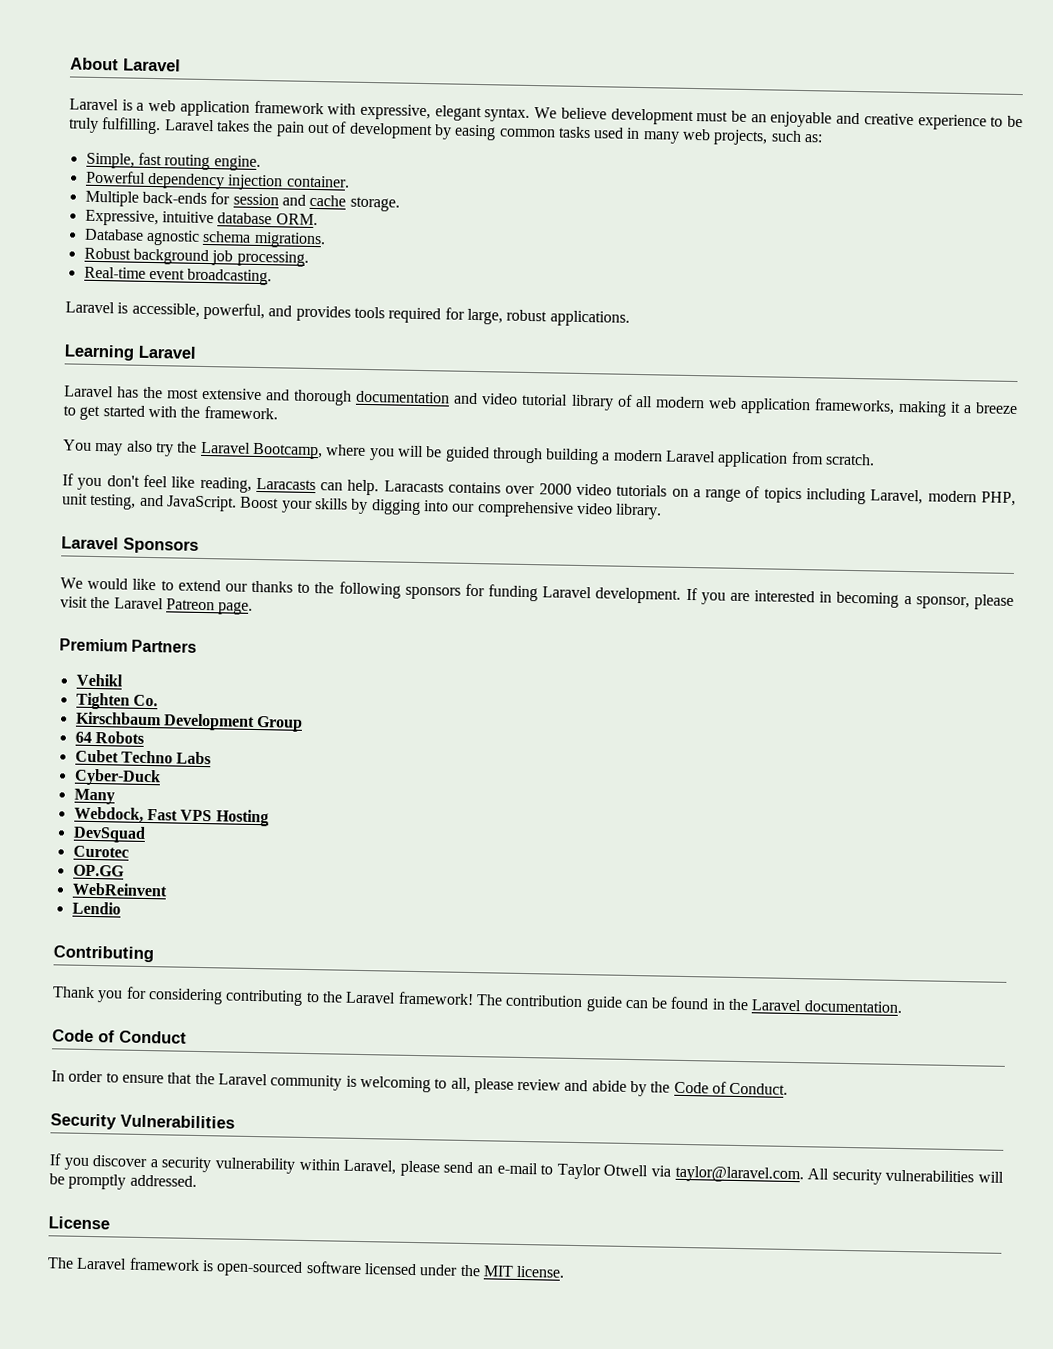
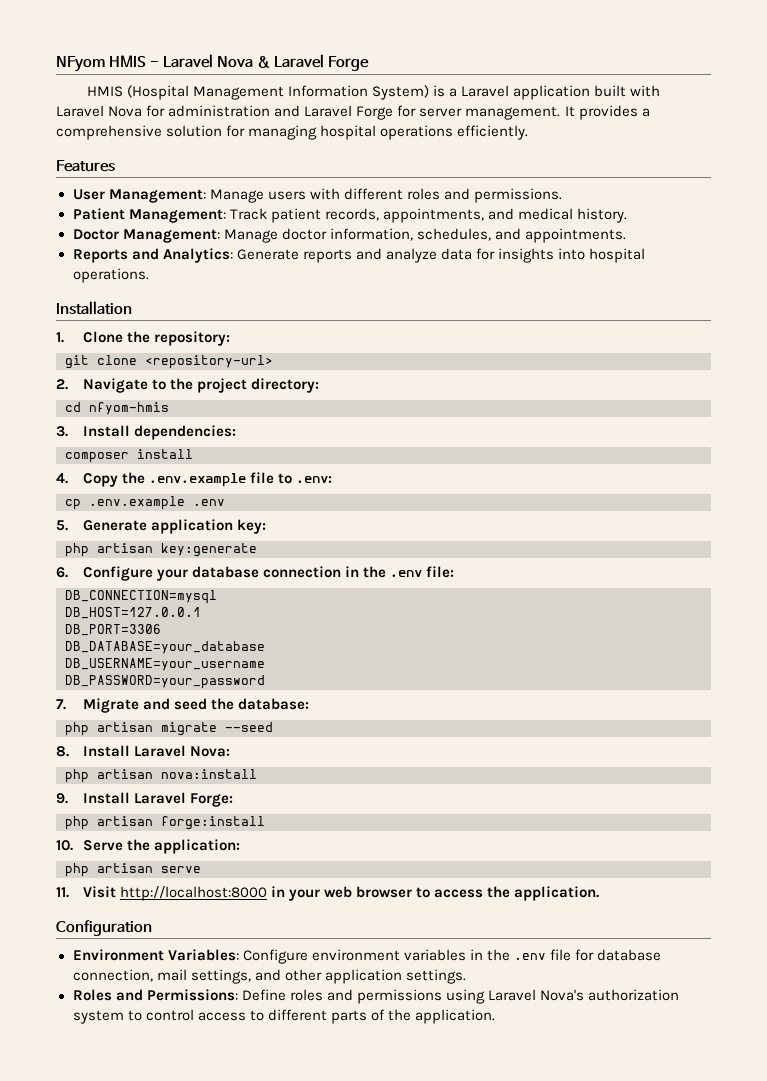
- About Laravel
- Laravel is a web application framework with expressive, elegant syntax. We believe development must be an enjoyable and creative experience to be truly fulfilling. Laravel takes the pain out of development by easing common tasks used in many web projects, such as:
- Simple, fast routing engine.
- Powerful dependency injection container.
- Multiple back-ends for session and cache storage.
- Expressive, intuitive database ORM.
- Database agnostic schema migrations.
- Robust background job processing.
- Real-time event broadcasting.
- Laravel is accessible, powerful, and provides tools required for large, robust applications.
- Learning Laravel
- Laravel has the most extensive and thorough documentation and video tutorial library of all modern web application frameworks, making it a breeze to get started with the framework.
- You may also try the Laravel Bootcamp, where you will be guided through building a modern Laravel application from scratch.
- If you don't feel like reading, Laracasts can help. Laracasts contains over 2000 video tutorials on a range of topics including Laravel, modern PHP, unit testing, and JavaScript. Boost your skills by digging into our comprehensive video library.
- Laravel Sponsors
- We would like to extend our thanks to the following sponsors for funding Laravel development. If you are interested in becoming a sponsor, please visit the Laravel Patreon page.
- Premium Partners
- Vehikl
- Tighten Co.
- Kirschbaum Development Group
- 64 Robots
- Cubet Techno Labs
- Cyber-Duck
- Many
- Webdock, Fast VPS Hosting
- DevSquad
- Curotec
- OP.GG
- WebReinvent
- Lendio
- Contributing
- Thank you for considering contributing to the Laravel framework! The contribution guide can be found in the Laravel documentation.
- Code of Conduct
- In order to ensure that the Laravel community is welcoming to all, please review and abide by the Code of Conduct.
- Security Vulnerabilities
- If you discover a security vulnerability within Laravel, please send an e-mail to Taylor Otwell via taylor@laravel.com. All security vulnerabilities will be promptly addressed.
- License
- The Laravel framework is open-sourced software licensed under the MIT license.
+ NFyom HMIS - Laravel Nova & Laravel Forge
+ HMIS (Hospital Management Information System) is a Laravel application built with Laravel Nova for administration and Laravel Forge for server management. It provides a comprehensive solution for managing hospital operations efficiently.
+ Features
+ User Management: Manage users with different roles and permissions.
+ Patient Management: Track patient records, appointments, and medical history.
+ Doctor Management: Manage doctor information, schedules, and appointments.
+ Reports and Analytics: Generate reports and analyze data for insights into hospital operations.
+ Installation
+ 1. Clone the repository:
+ git clone <repository-url>
+ 2. Navigate to the project directory:
+ cd nfyom-hmis
+ 3. Install dependencies:
+ composer install
+ 4. Copy the .env.example file to .env:
+ cp .env.example .env
+ 5. Generate application key:
+ php artisan key:generate
+ 6. Configure your database connection in the .env file:
+ DB_CONNECTION=mysql
+ DB_HOST=127.0.0.1
+ DB_PORT=3306
+ DB_DATABASE=your_database
+ DB_USERNAME=your_username
+ DB_PASSWORD=your_password
+ 7. Migrate and seed the database:
+ php artisan migrate --seed
+ 8. Install Laravel Nova:
+ php artisan nova:install
+ 9. Install Laravel Forge:
+ php artisan forge:install
+ 10. Serve the application:
+ php artisan serve
+ 11. Visit http://localhost:8000 in your web browser to access the application.
+ Configuration
+ Environment Variables: Configure environment variables in the .env file for database connection, mail settings, and other application settings.
+ Roles and Permissions: Define roles and permissions using Laravel Nova's authorization system to control access to different parts of the application.

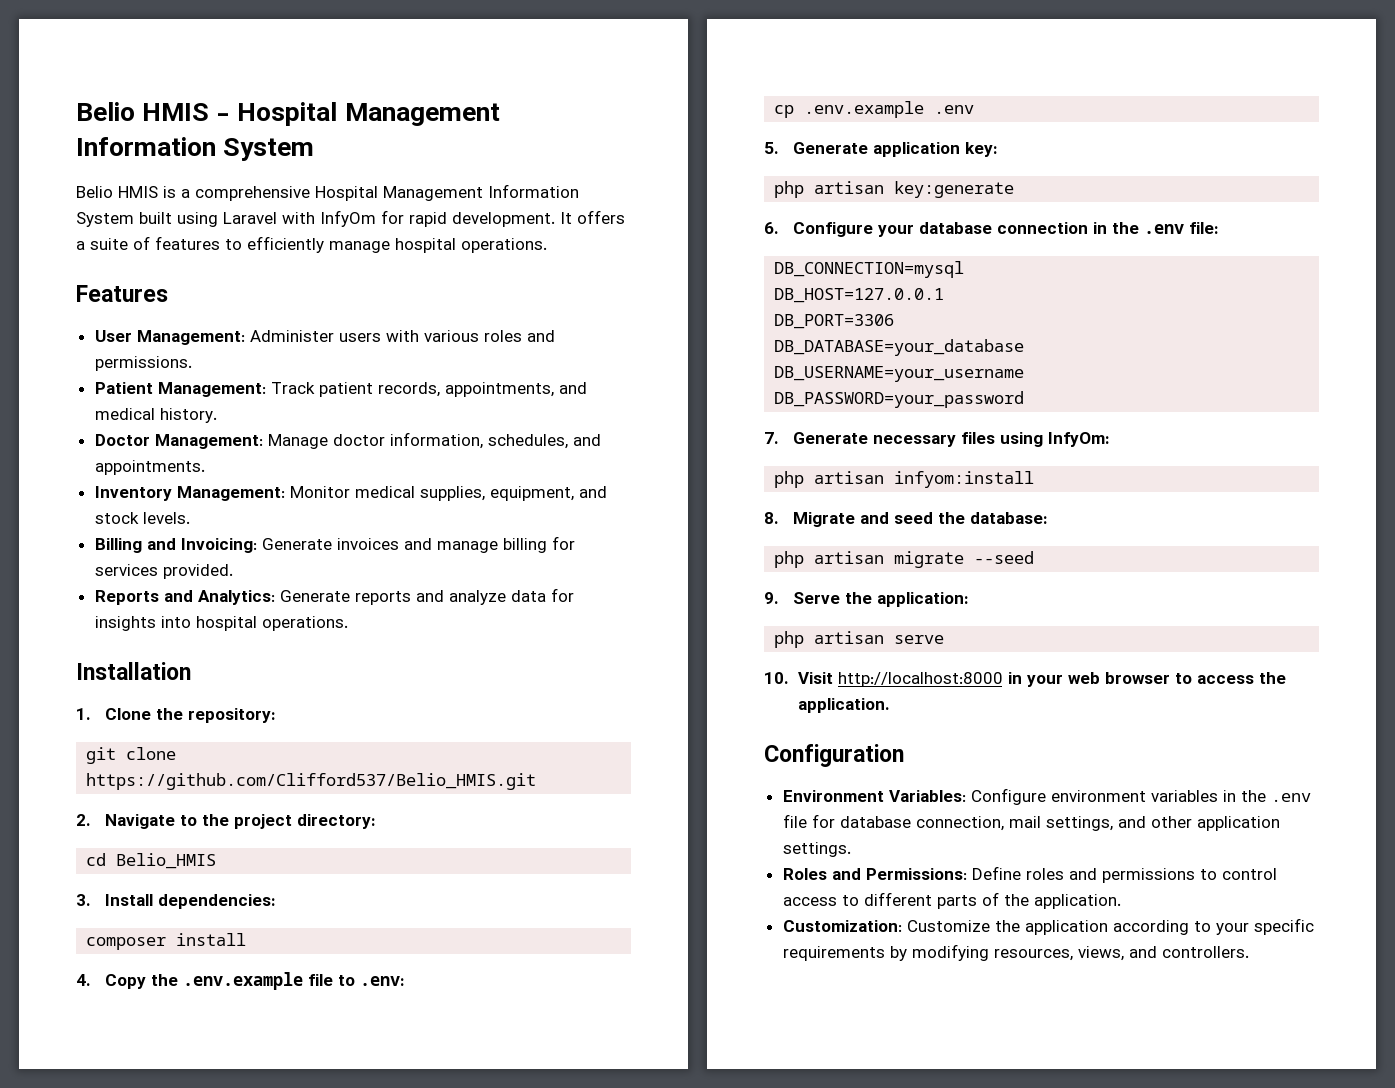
- NFyom HMIS - Laravel Nova & Laravel Forge
- HMIS (Hospital Management Information System) is a Laravel application built with Laravel Nova for administration and Laravel Forge for server management. It provides a comprehensive solution for managing hospital operations efficiently.
+ Belio HMIS - Hospital Management Information System
+ Belio HMIS is a comprehensive Hospital Management Information System built using Laravel with InfyOm for rapid development. It offers a suite of features to efficiently manage hospital operations.
- User Management: Manage users with different roles and permissions.
+ User Management: Administer users with various roles and permissions.
+ Inventory Management: Monitor medical supplies, equipment, and stock levels.
+ Billing and Invoicing: Generate invoices and manage billing for services provided.
- git clone <repository-url>
+ git clone https://github.com/Clifford537/Belio_HMIS.git
- cd nfyom-hmis
+ cd Belio_HMIS
- 7. Migrate and seed the database:
+ 7. Generate necessary files using InfyOm:
+ php artisan infyom:install
+ 8. Migrate and seed the database:
- 8. Install Laravel Nova:
- php artisan nova:install
- 9. Install Laravel Forge:
- php artisan forge:install
- 10. Serve the application:
+ 9. Serve the application:
- 11. Visit http://localhost:8000 in your web browser to access the application.
+ 10. Visit http://localhost:8000 in your web browser to access the application.
- Roles and Permissions: Define roles and permissions using Laravel Nova's authorization system to control access to different parts of the application.
+ Roles and Permissions: Define roles and permissions to control access to different parts of the application.
+ Customization: Customize the application according to your specific requirements by modifying resources, views, and controllers.

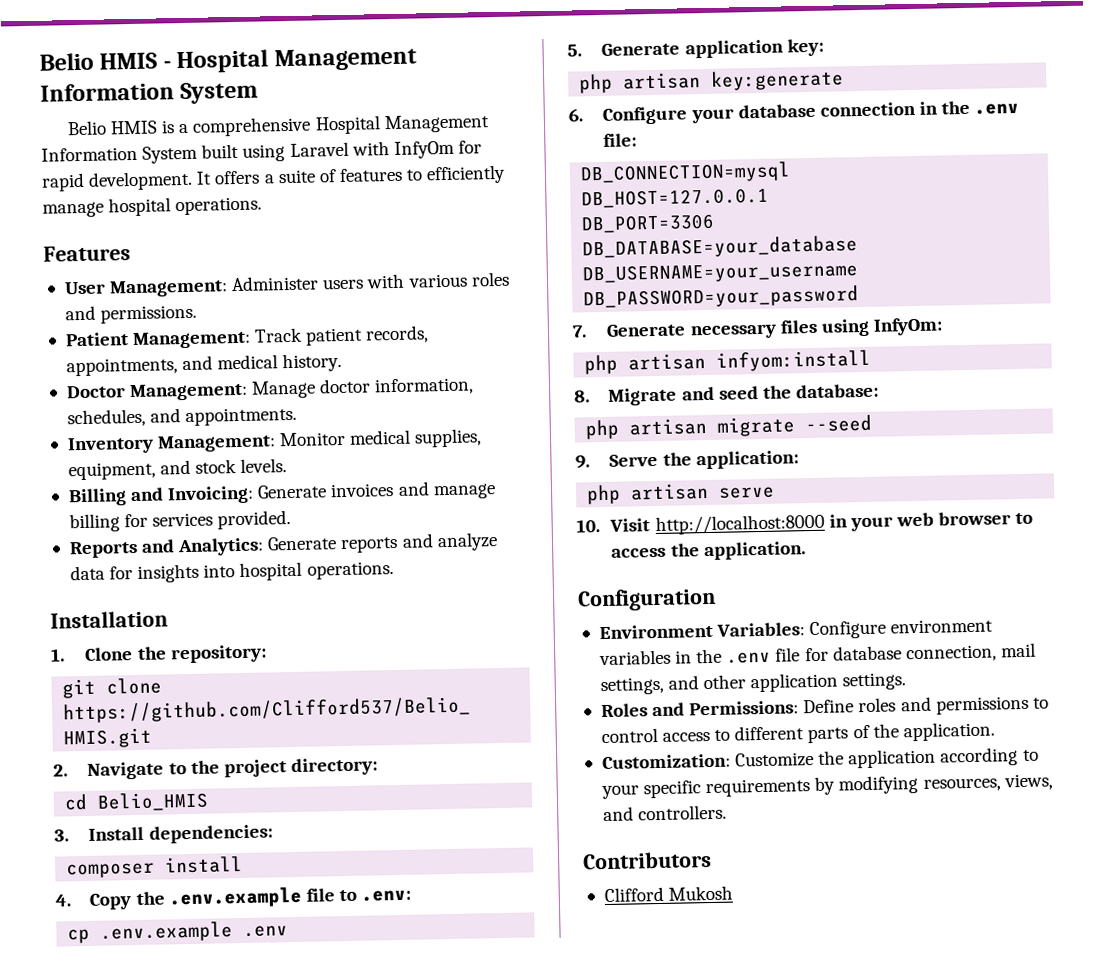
+ Contributors
+ Clifford Mukosh

